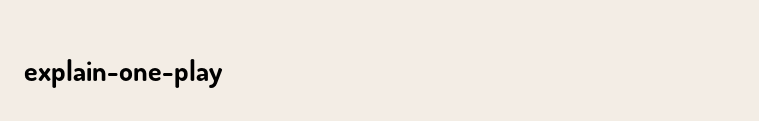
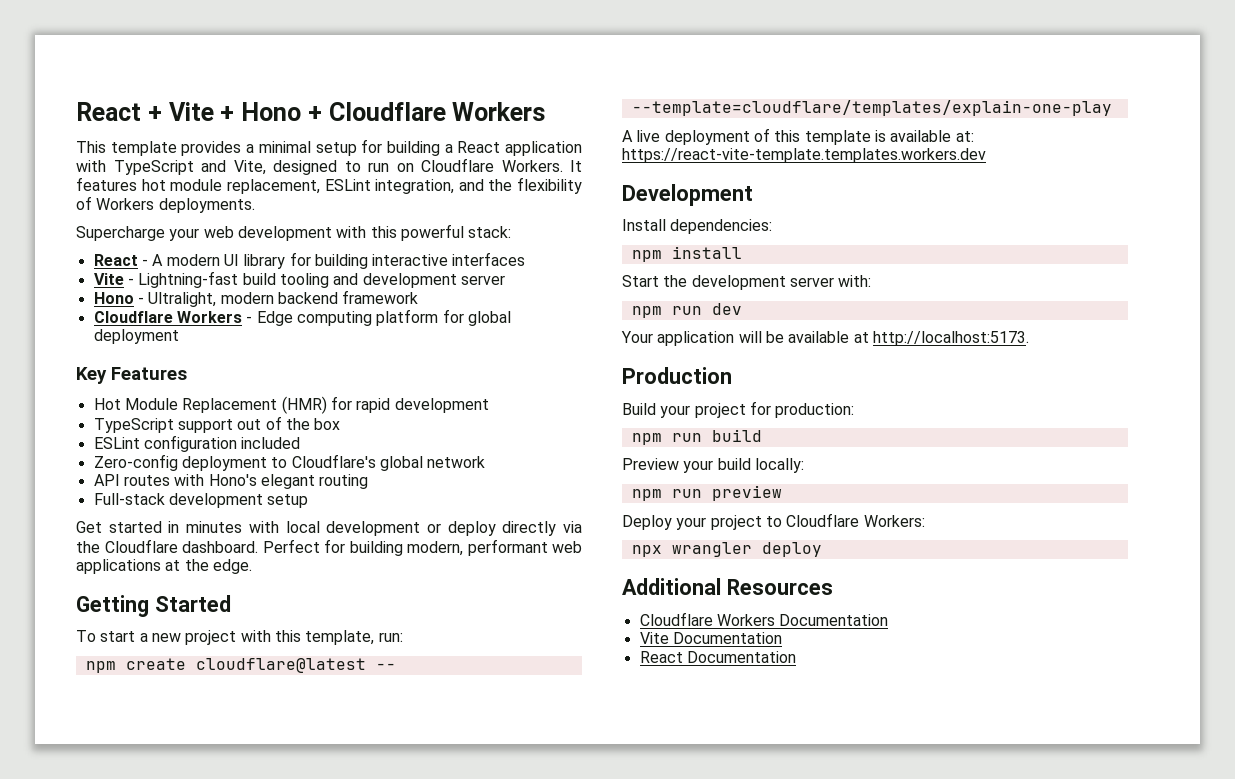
- explain-one-play
+ React + Vite + Hono + Cloudflare Workers
+ This template provides a minimal setup for building a React application with TypeScript and Vite, designed to run on Cloudflare Workers. It features hot module replacement, ESLint integration, and the flexibility of Workers deployments.
+ Supercharge your web development with this powerful stack:
+ React - A modern UI library for building interactive interfaces
+ Vite - Lightning-fast build tooling and development server
+ Hono - Ultralight, modern backend framework
+ Cloudflare Workers - Edge computing platform for global deployment
+ Key Features
+ Hot Module Replacement (HMR) for rapid development
+ TypeScript support out of the box
+ ESLint configuration included
+ Zero-config deployment to Cloudflare's global network
+ API routes with Hono's elegant routing
+ Full-stack development setup
+ Get started in minutes with local development or deploy directly via the Cloudflare dashboard. Perfect for building modern, performant web applications at the edge.
+ Getting Started
+ To start a new project with this template, run:
+ npm create cloudflare@latest -- --template=cloudflare/templates/explain-one-play
+ A live deployment of this template is available at: https://react-vite-template.templates.workers.dev
+ Development
+ Install dependencies:
+ npm install
+ Start the development server with:
+ npm run dev
+ Your application will be available at http://localhost:5173.
+ Production
+ Build your project for production:
+ npm run build
+ Preview your build locally:
+ npm run preview
+ Deploy your project to Cloudflare Workers:
+ npx wrangler deploy
+ Additional Resources
+ Cloudflare Workers Documentation
+ Vite Documentation
+ React Documentation

